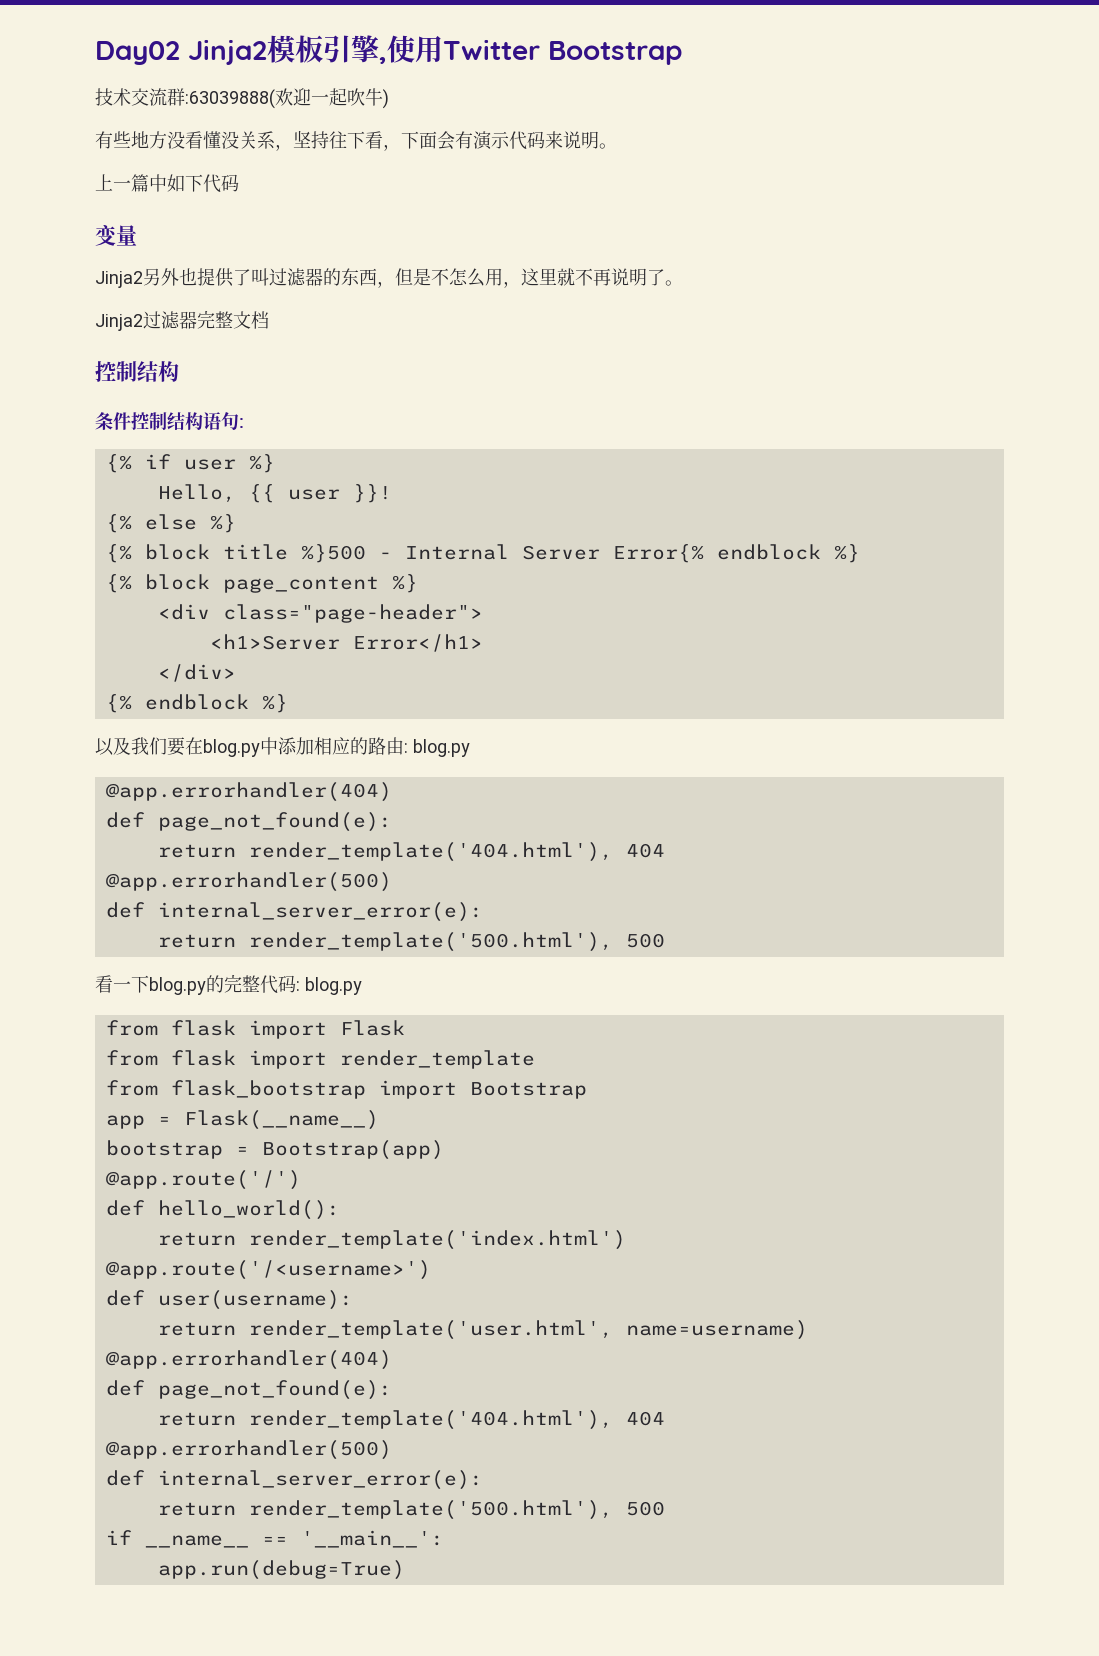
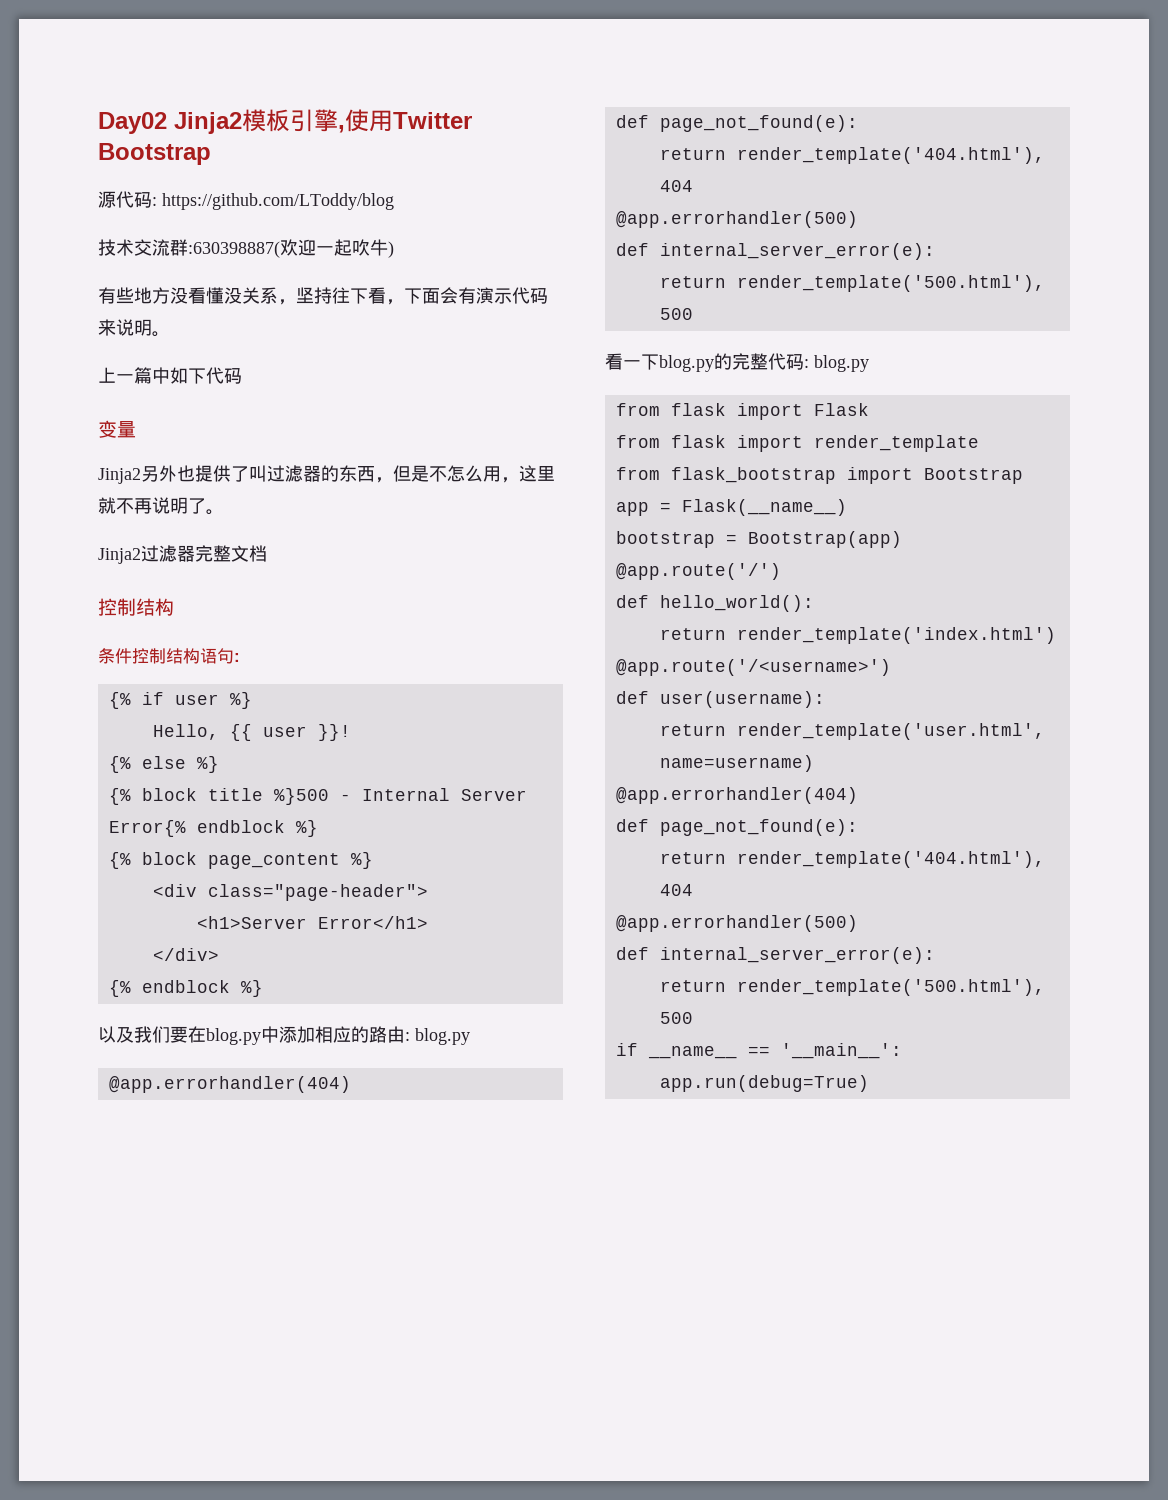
+ 源代码: https://github.com/LToddy/blog
- 技术交流群:63039888(欢迎一起吹牛)
+ 技术交流群:630398887(欢迎一起吹牛)

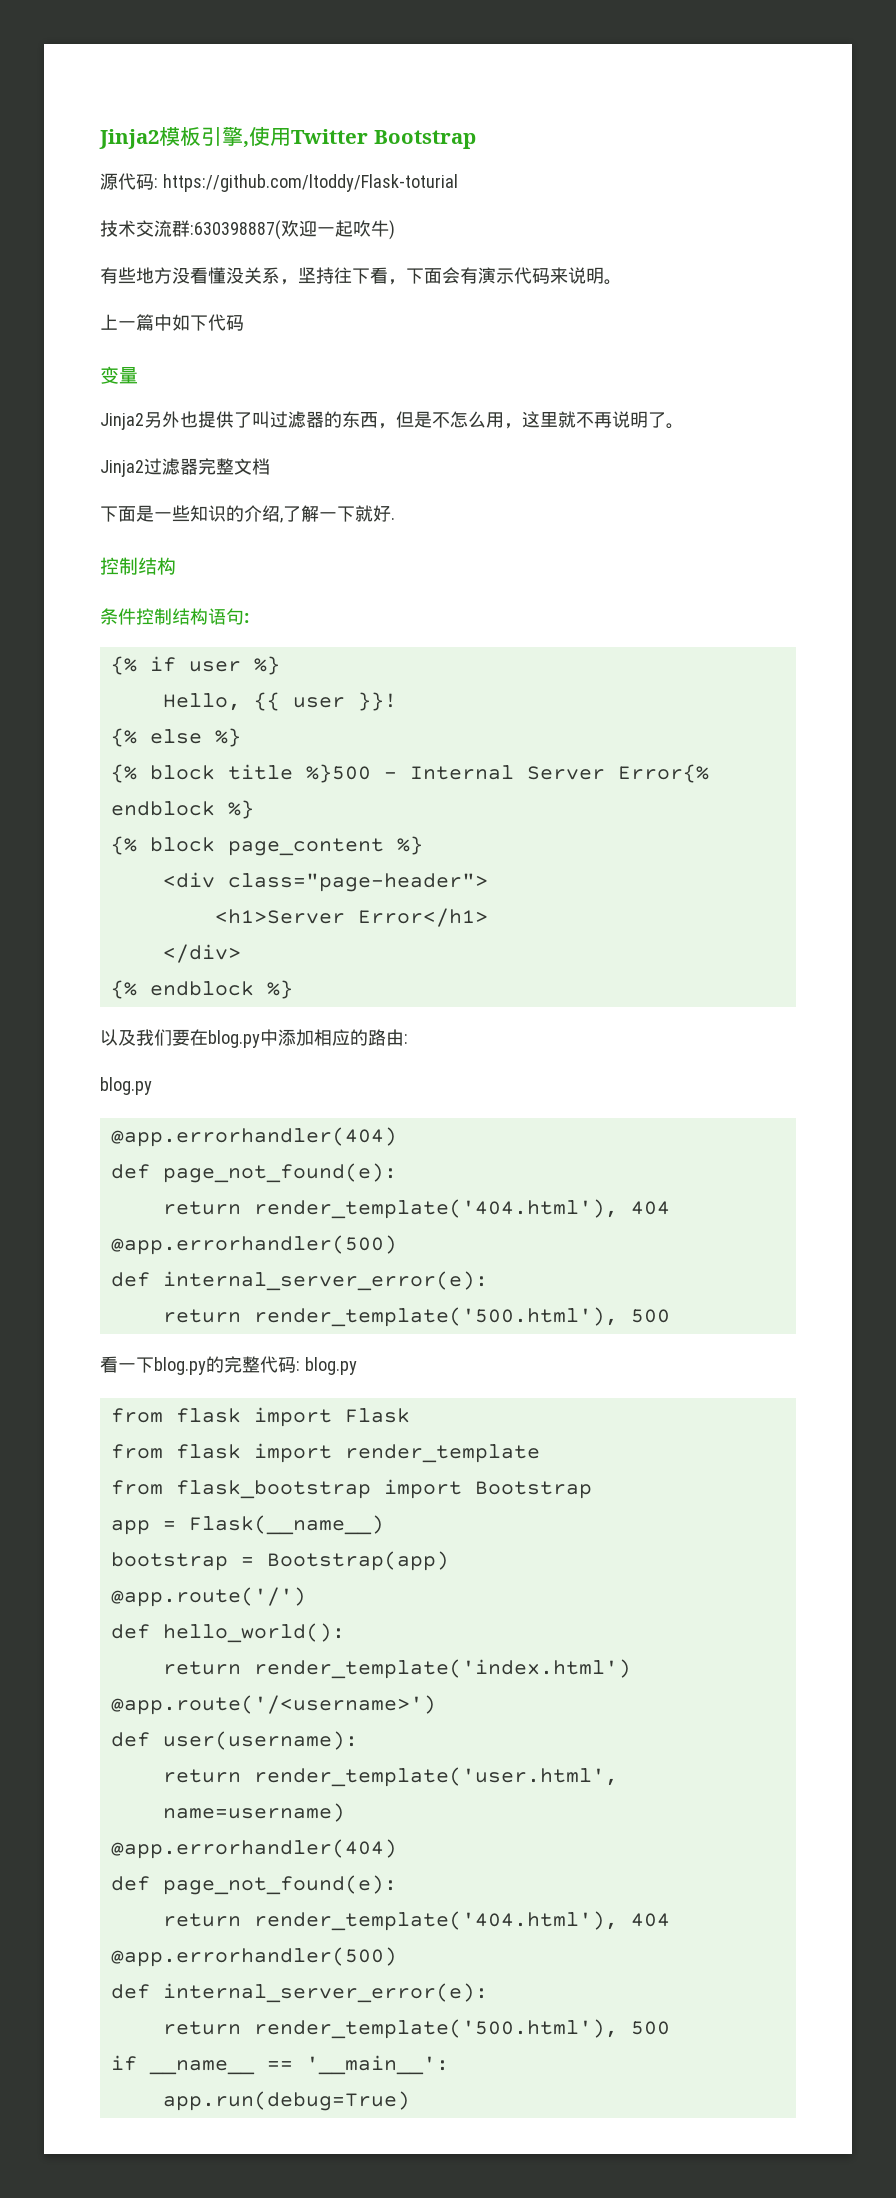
- Day02 Jinja2模板引擎,使用Twitter Bootstrap
+ Jinja2模板引擎,使用Twitter Bootstrap
- 源代码: https://github.com/LToddy/blog
+ 源代码: https://github.com/ltoddy/Flask-toturial
+ 下面是一些知识的介绍,了解一下就好.
- 以及我们要在blog.py中添加相应的路由: blog.py
+ 以及我们要在blog.py中添加相应的路由:
+ blog.py

